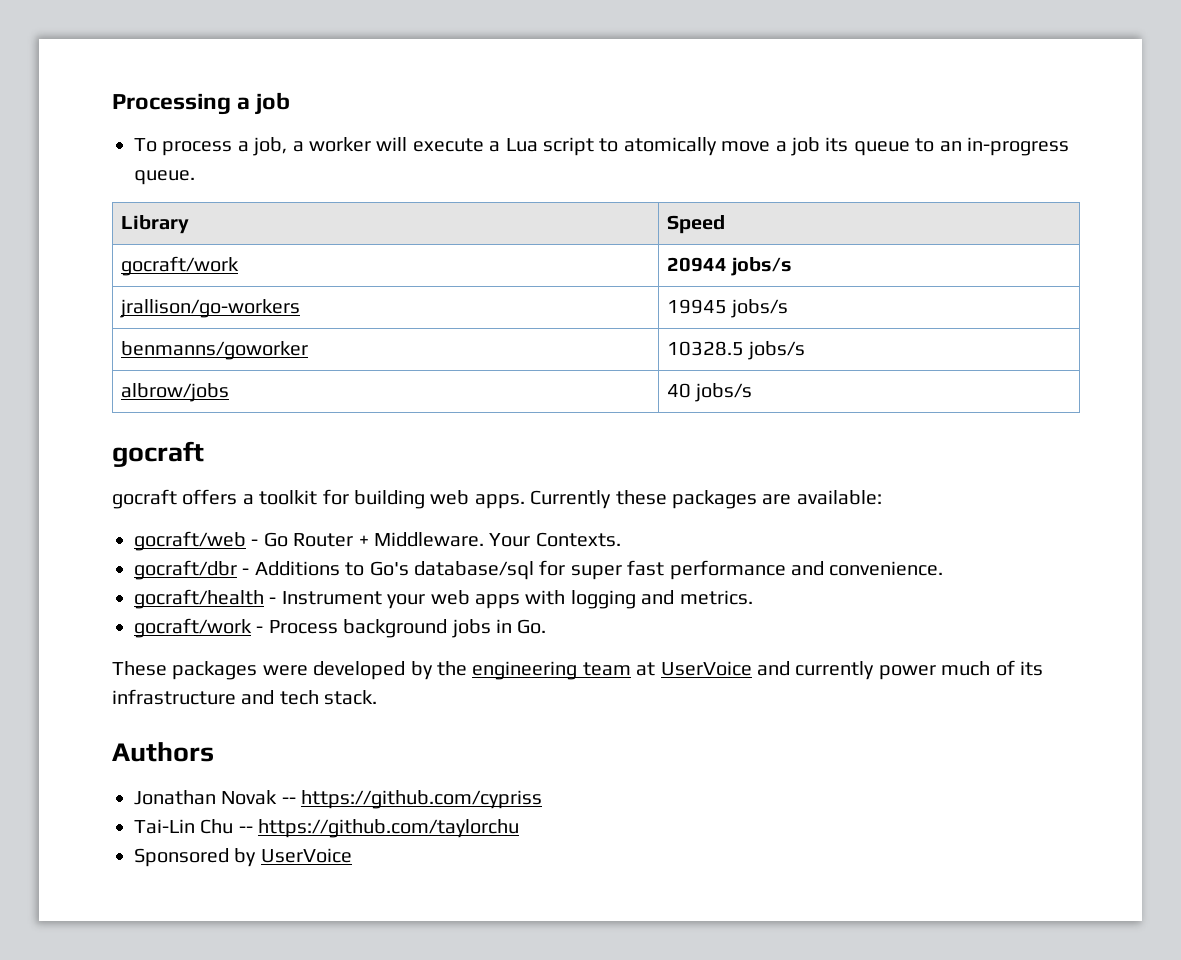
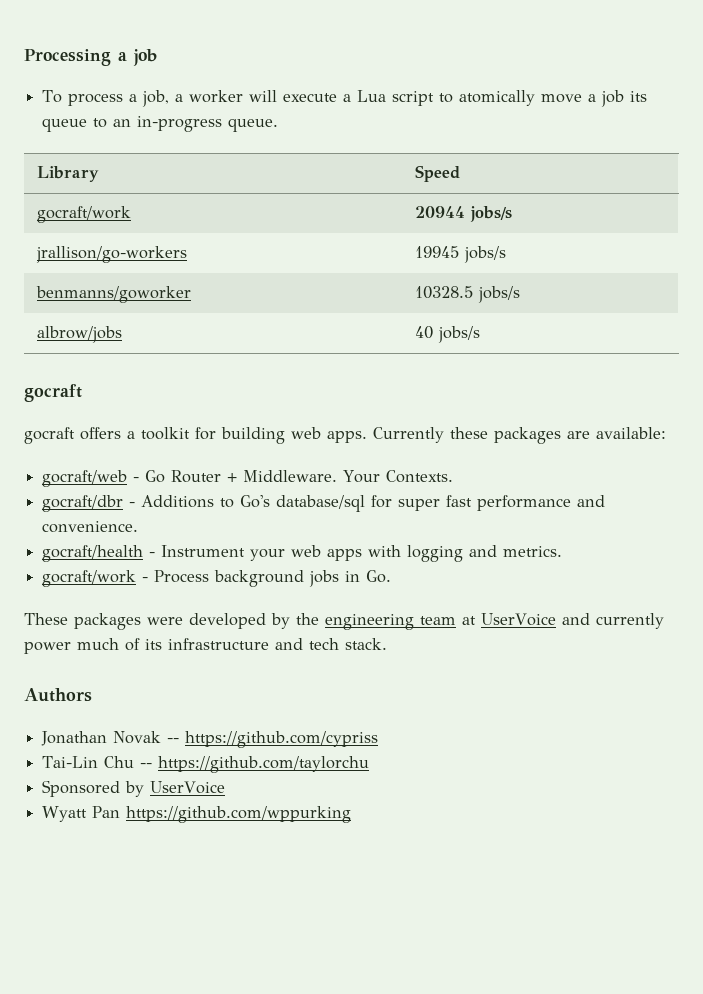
+ Wyatt Pan https://github.com/wppurking

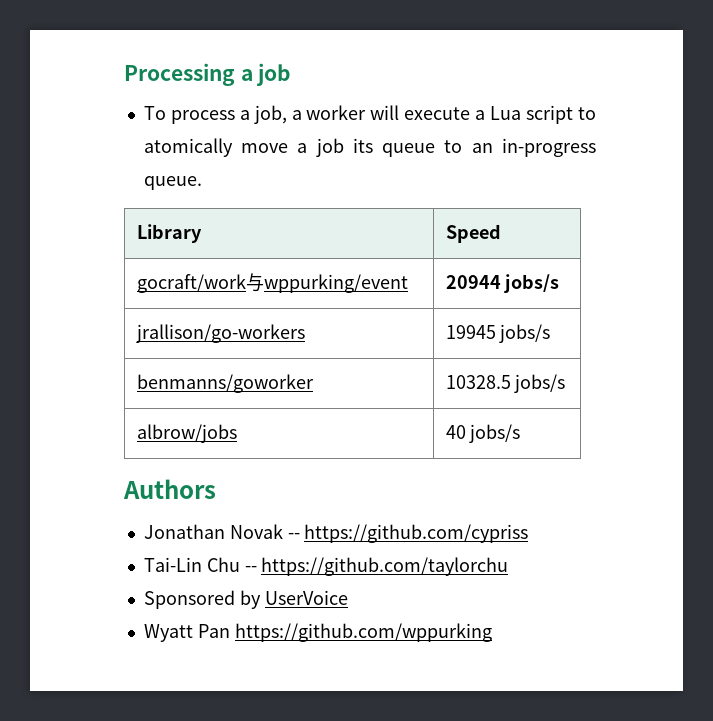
- gocraft/work | 20944 jobs/s
+ gocraft/work与wppurking/event | 20944 jobs/s
  albrow/jobs | 40 jobs/s
- gocraft
- gocraft offers a toolkit for building web apps. Currently these packages are available:
- gocraft/web - Go Router + Middleware. Your Contexts.
- gocraft/dbr - Additions to Go's database/sql for super fast performance and convenience.
- gocraft/health - Instrument your web apps with logging and metrics.
- gocraft/work - Process background jobs in Go.
- These packages were developed by the engineering team at UserVoice and currently power much of its infrastructure and tech stack.

